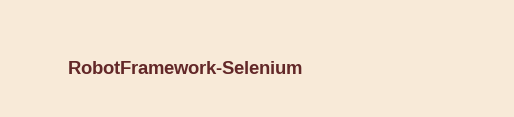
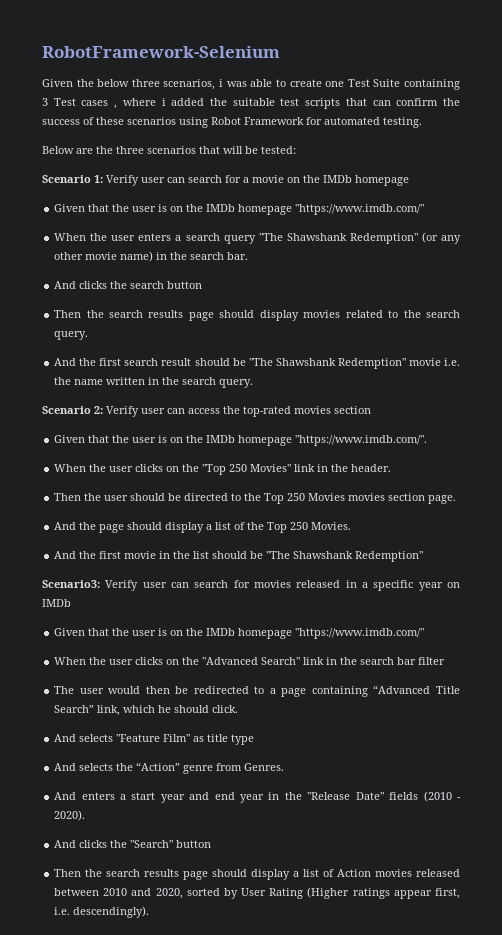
+ Given the below three scenarios, i was able to create one Test Suite containing 3 Test cases , where i added the suitable test scripts that can confirm the success of these scenarios using Robot Framework for automated testing.
+ Below are the three scenarios that will be tested:
+ Scenario 1: Verify user can search for a movie on the IMDb homepage
+ Given that the user is on the IMDb homepage "https://www.imdb.com/"
+ When the user enters a search query "The Shawshank Redemption" (or any other movie name) in the search bar.
+ And clicks the search button
+ Then the search results page should display movies related to the search query.
+ And the first search result should be "The Shawshank Redemption" movie i.e. the name written in the search query.
+ Scenario 2: Verify user can access the top-rated movies section
+ Given that the user is on the IMDb homepage "https://www.imdb.com/".
+ When the user clicks on the "Top 250 Movies" link in the header.
+ Then the user should be directed to the Top 250 Movies movies section page.
+ And the page should display a list of the Top 250 Movies.
+ And the first movie in the list should be "The Shawshank Redemption"
+ Scenario3: Verify user can search for movies released in a specific year on IMDb
+ Given that the user is on the IMDb homepage "https://www.imdb.com/"
+ When the user clicks on the "Advanced Search" link in the search bar filter
+ The user would then be redirected to a page containing “Advanced Title Search” link, which he should click.
+ And selects "Feature Film" as title type
+ And selects the “Action” genre from Genres.
+ And enters a start year and end year in the "Release Date" fields (2010 - 2020).
+ And clicks the "Search" button
+ Then the search results page should display a list of Action movies released between 2010 and 2020, sorted by User Rating (Higher ratings appear first, i.e. descendingly).

